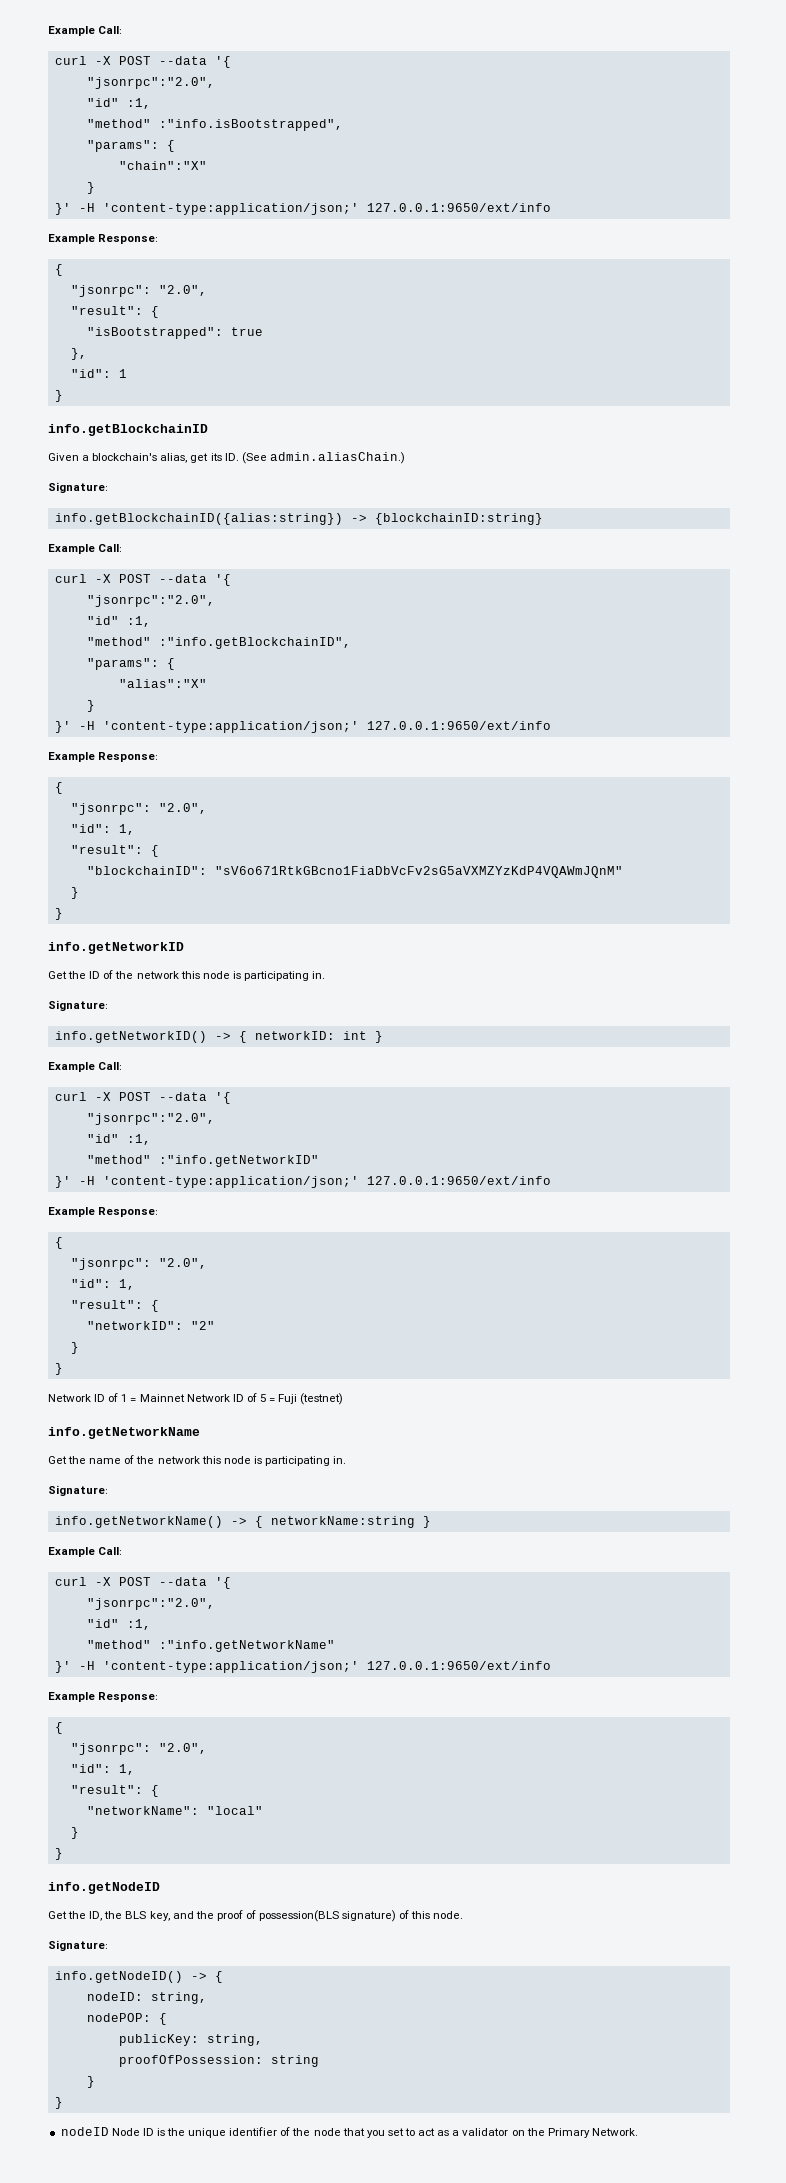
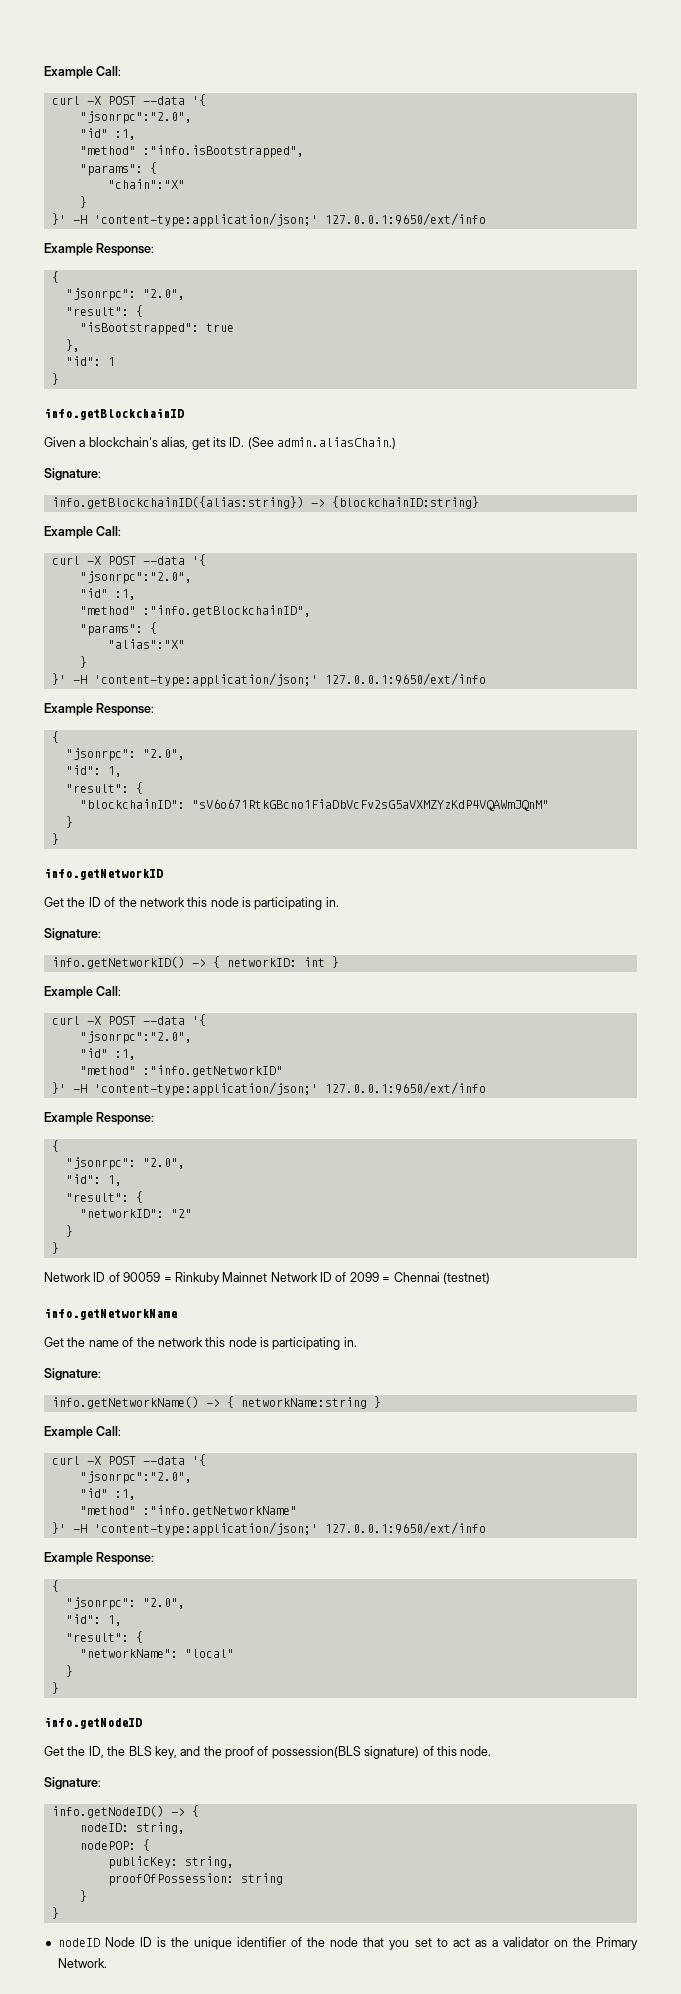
- Network ID of 1 = Mainnet Network ID of 5 = Fuji (testnet)
+ Network ID of 90059 = Rinkuby Mainnet Network ID of 2099 = Chennai (testnet)

